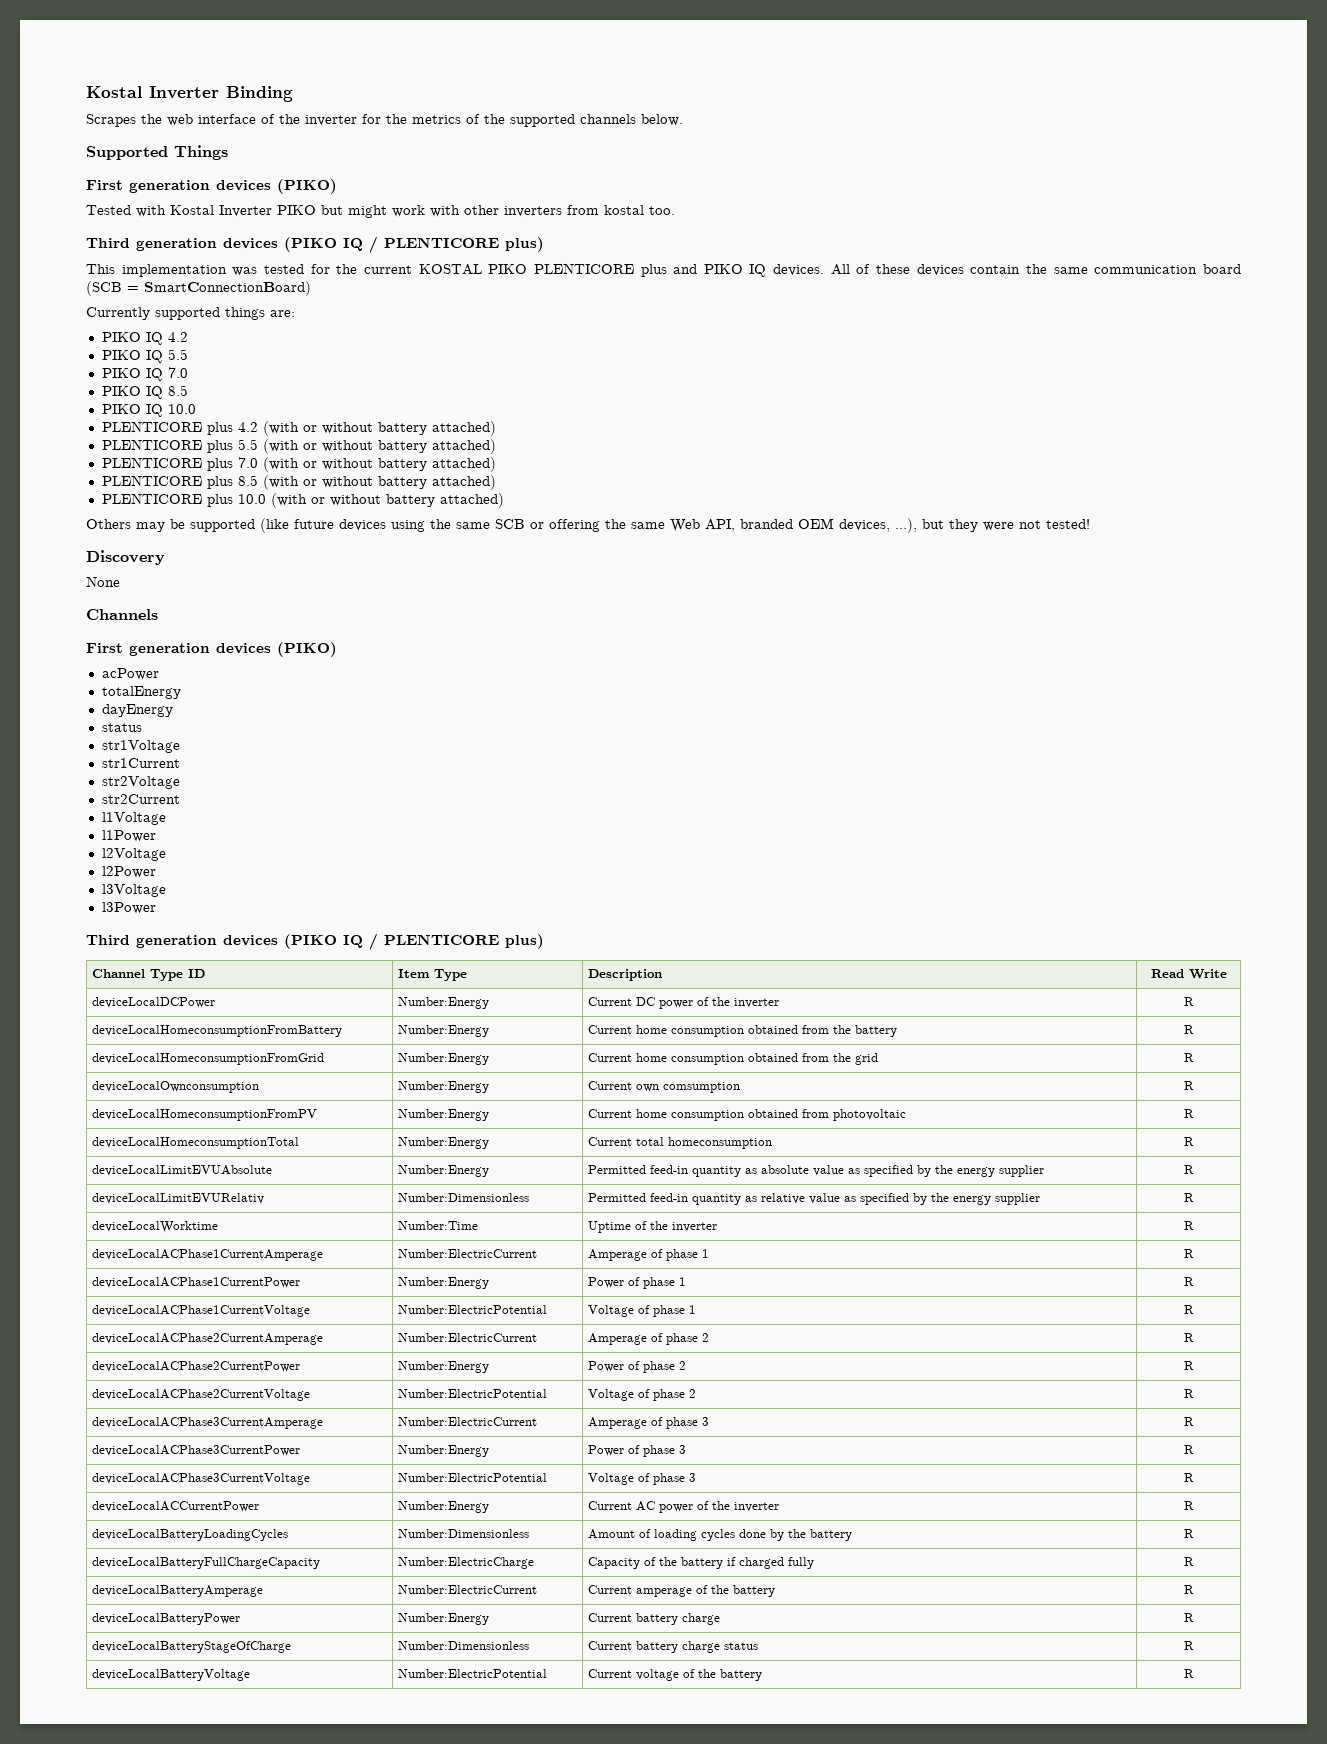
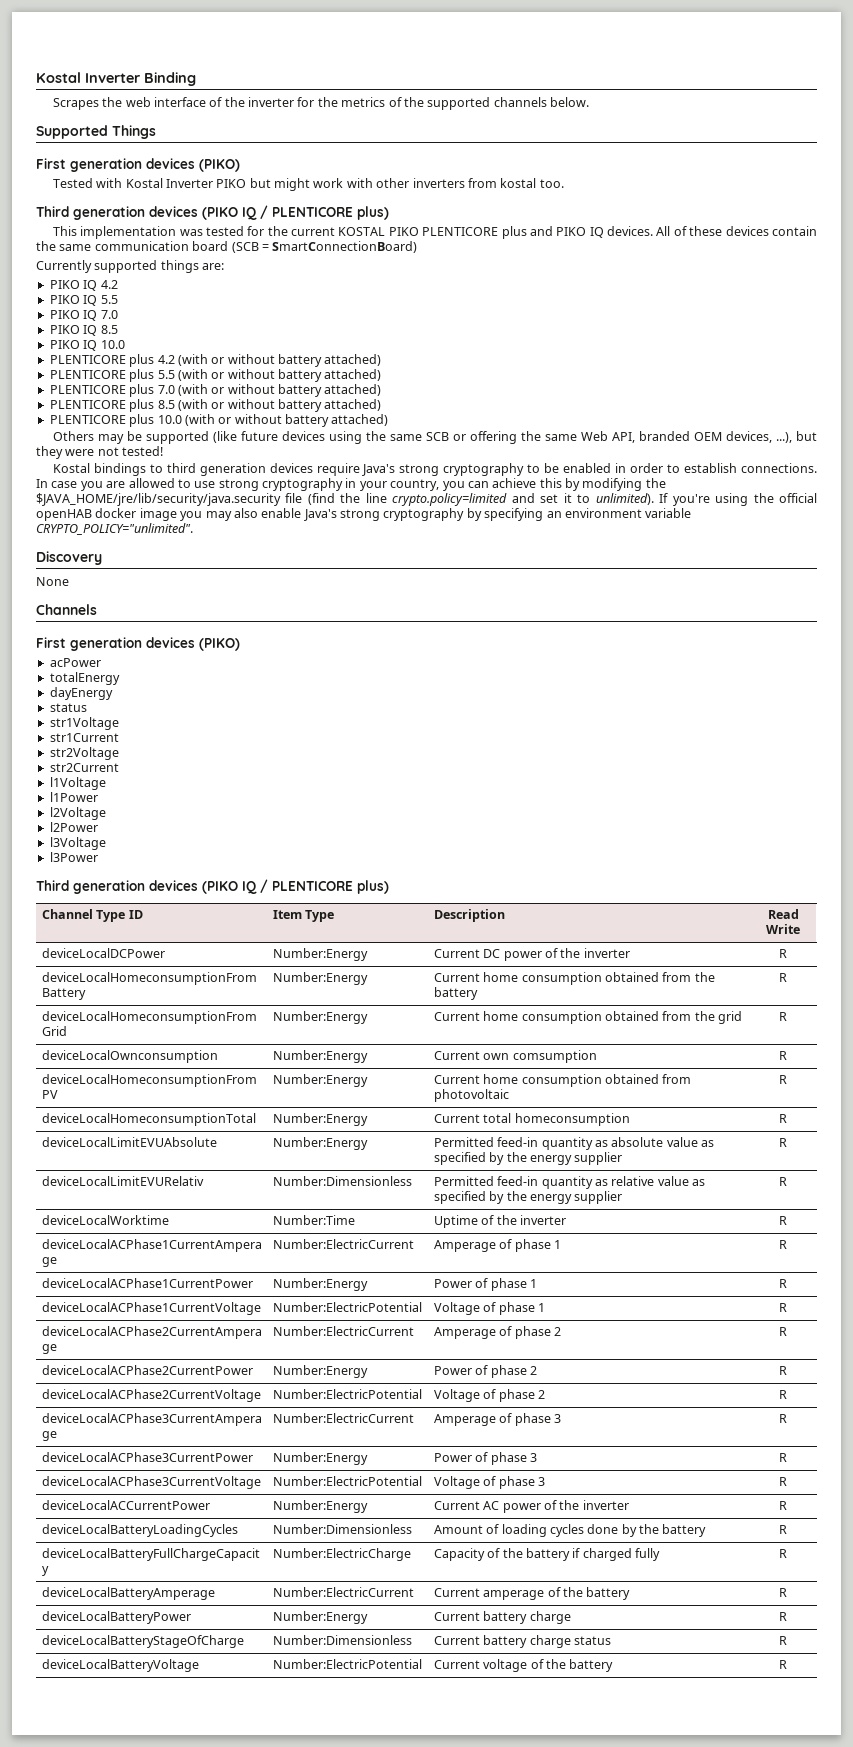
+ Kostal bindings to third generation devices require Java's strong cryptography to be enabled in order to establish connections. In case you are allowed to use strong cryptography in your country, you can achieve this by modifying the $JAVA_HOME/jre/lib/security/java.security file (find the line crypto.policy=limited and set it to unlimited). If you're using the official openHAB docker image you may also enable Java's strong cryptography by specifying an environment variable CRYPTO_POLICY="unlimited".

